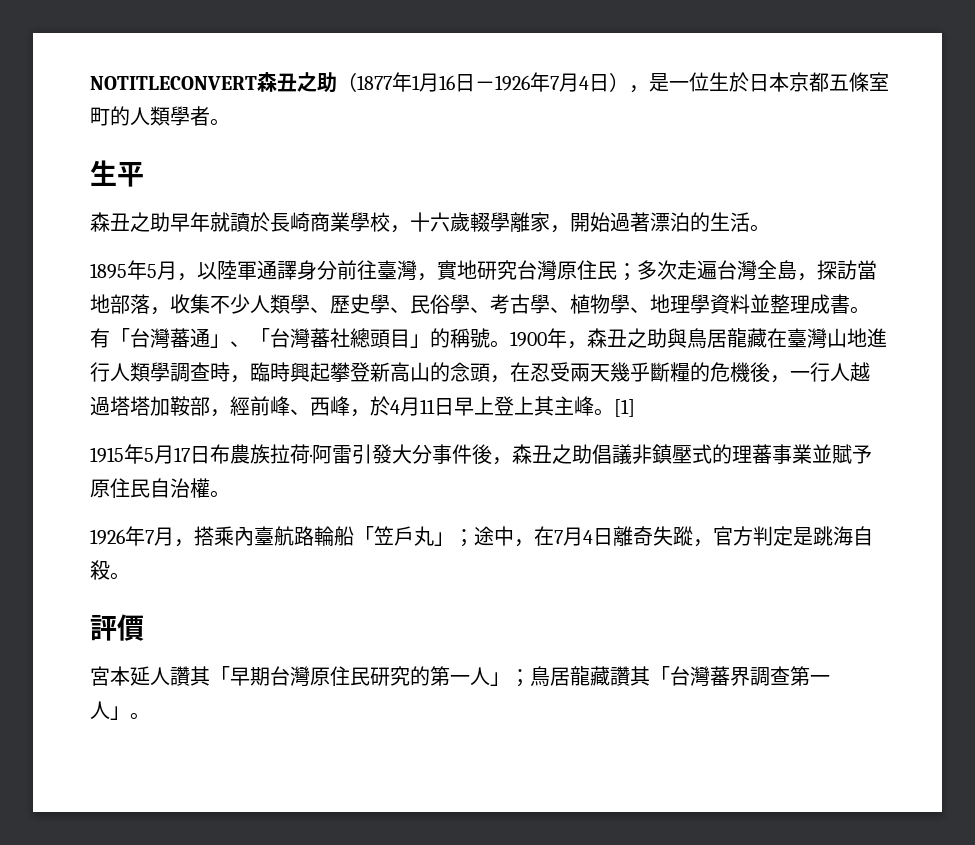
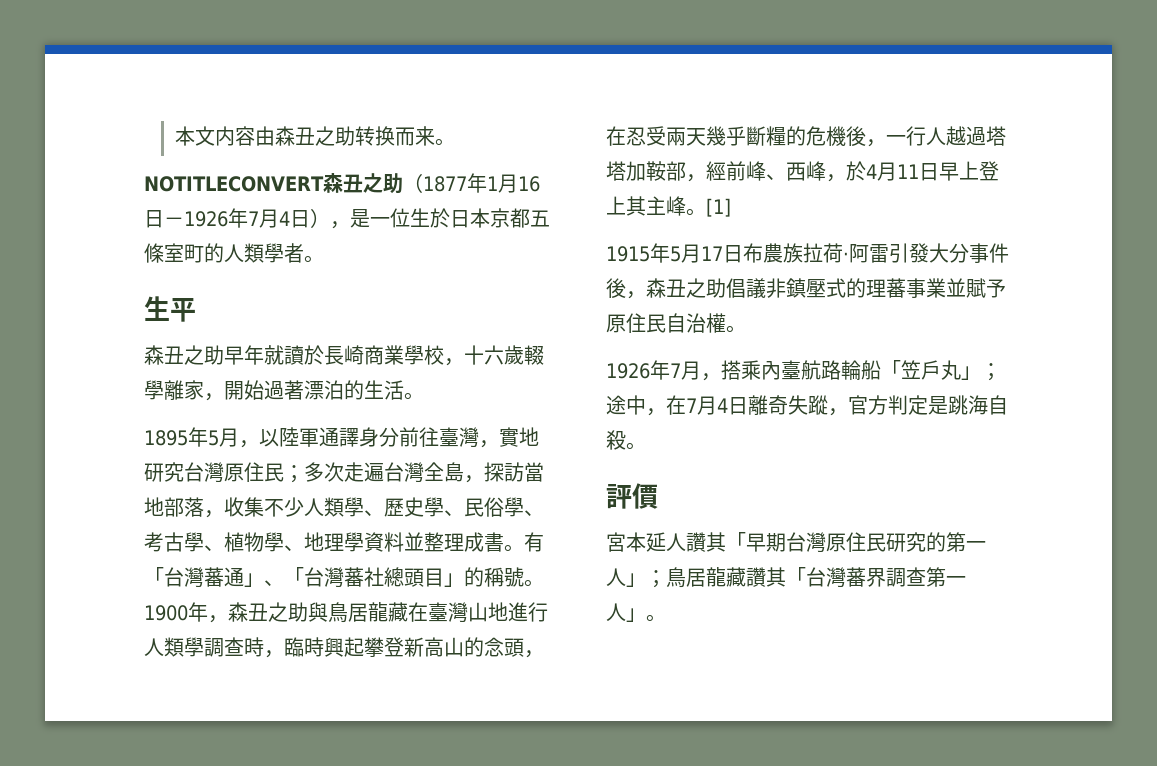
+ 本文内容由森丑之助转换而来。

